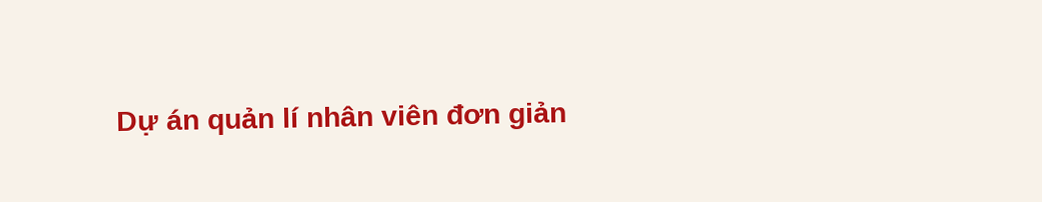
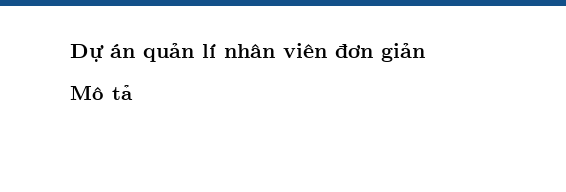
+ Mô tả

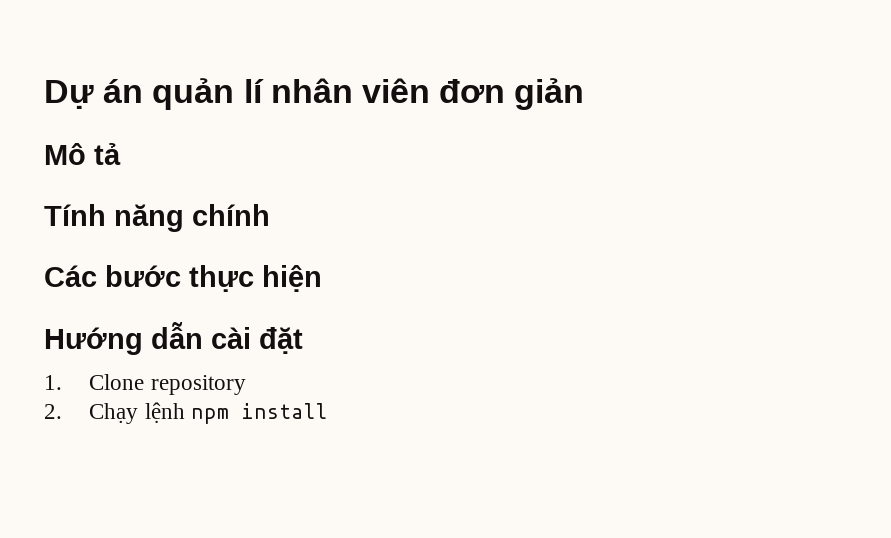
+ Tính năng chính
+ Các bước thực hiện
+ Hướng dẫn cài đặt
+ 1. Clone repository
+ 2. Chạy lệnh npm install

